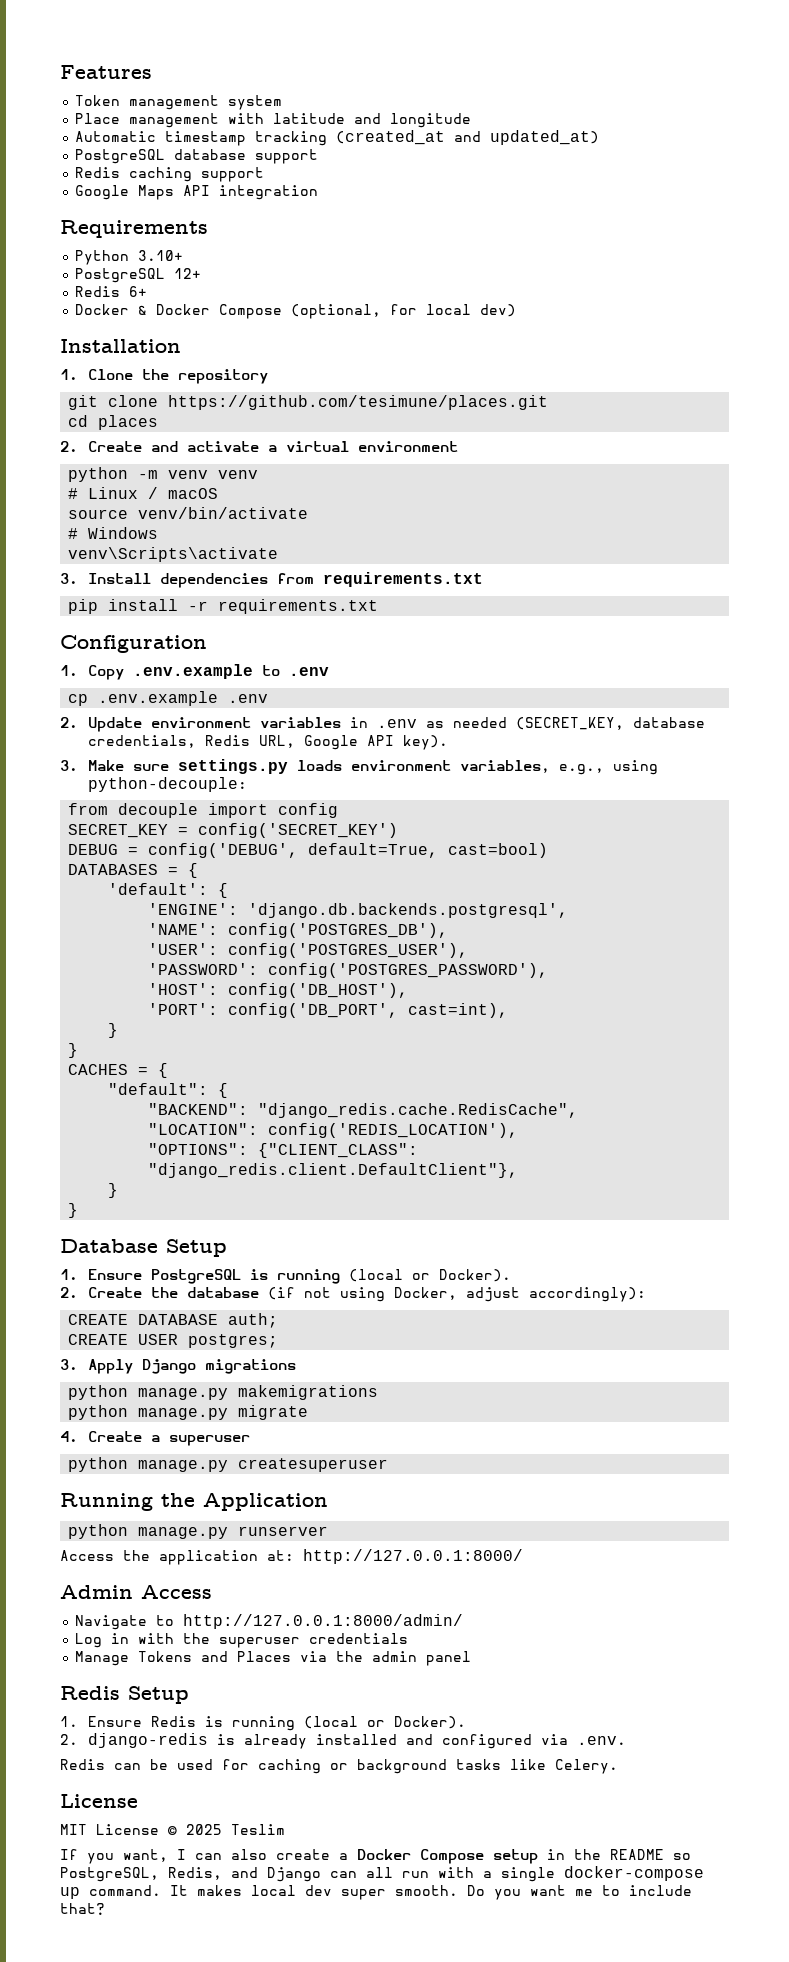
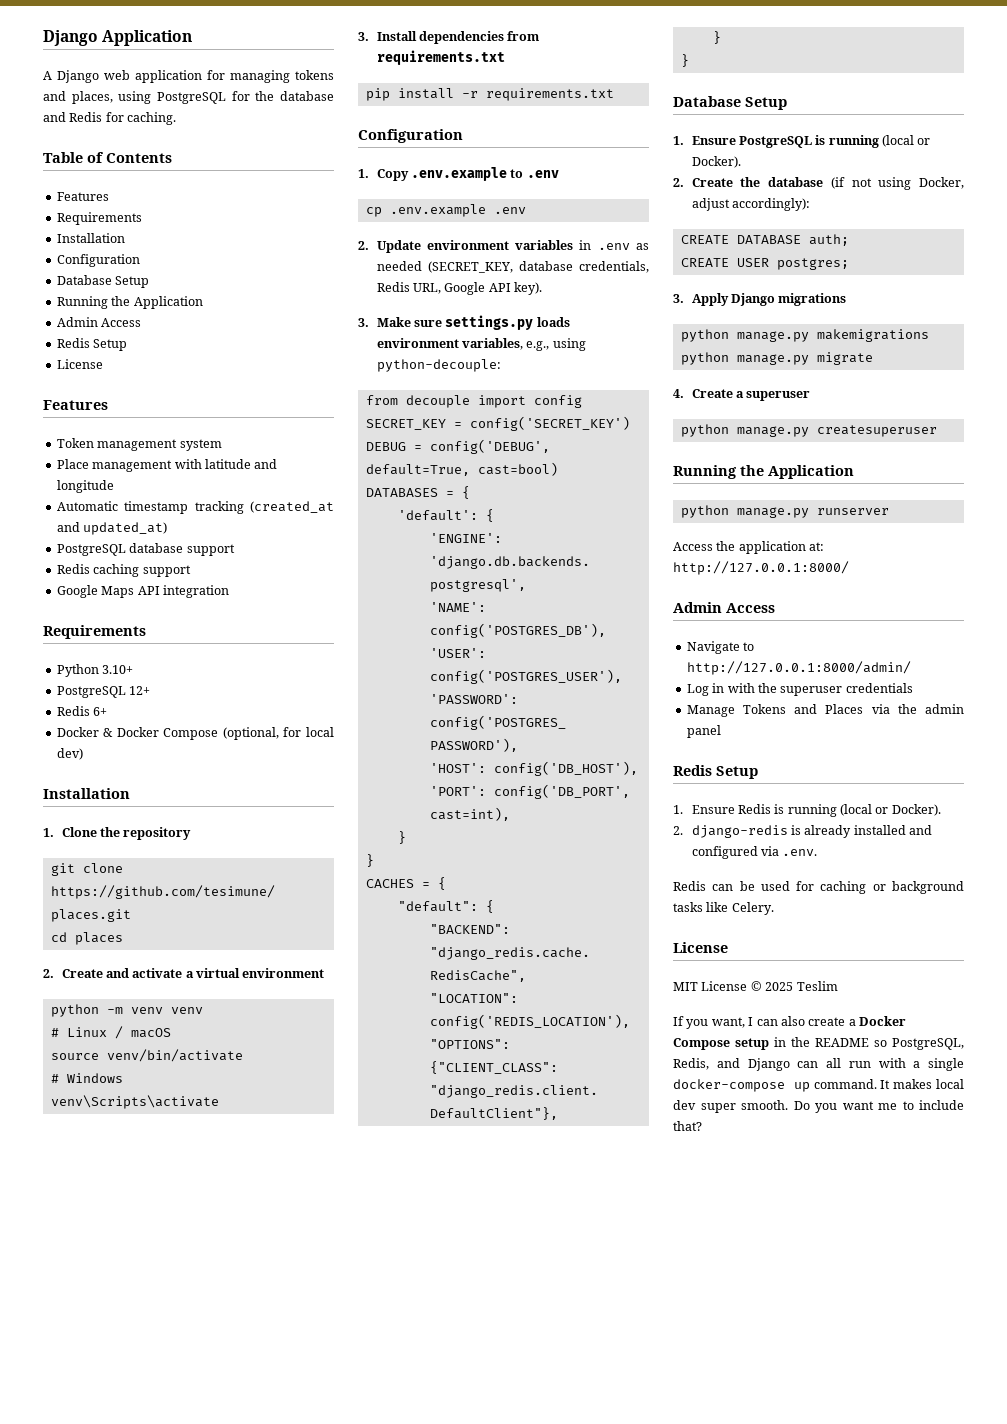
+ Django Application
+ A Django web application for managing tokens and places, using PostgreSQL for the database and Redis for caching.
+ Table of Contents
+ Features
+ Requirements
+ Installation
+ Configuration
+ Database Setup
+ Running the Application
+ Admin Access
+ Redis Setup
+ License

